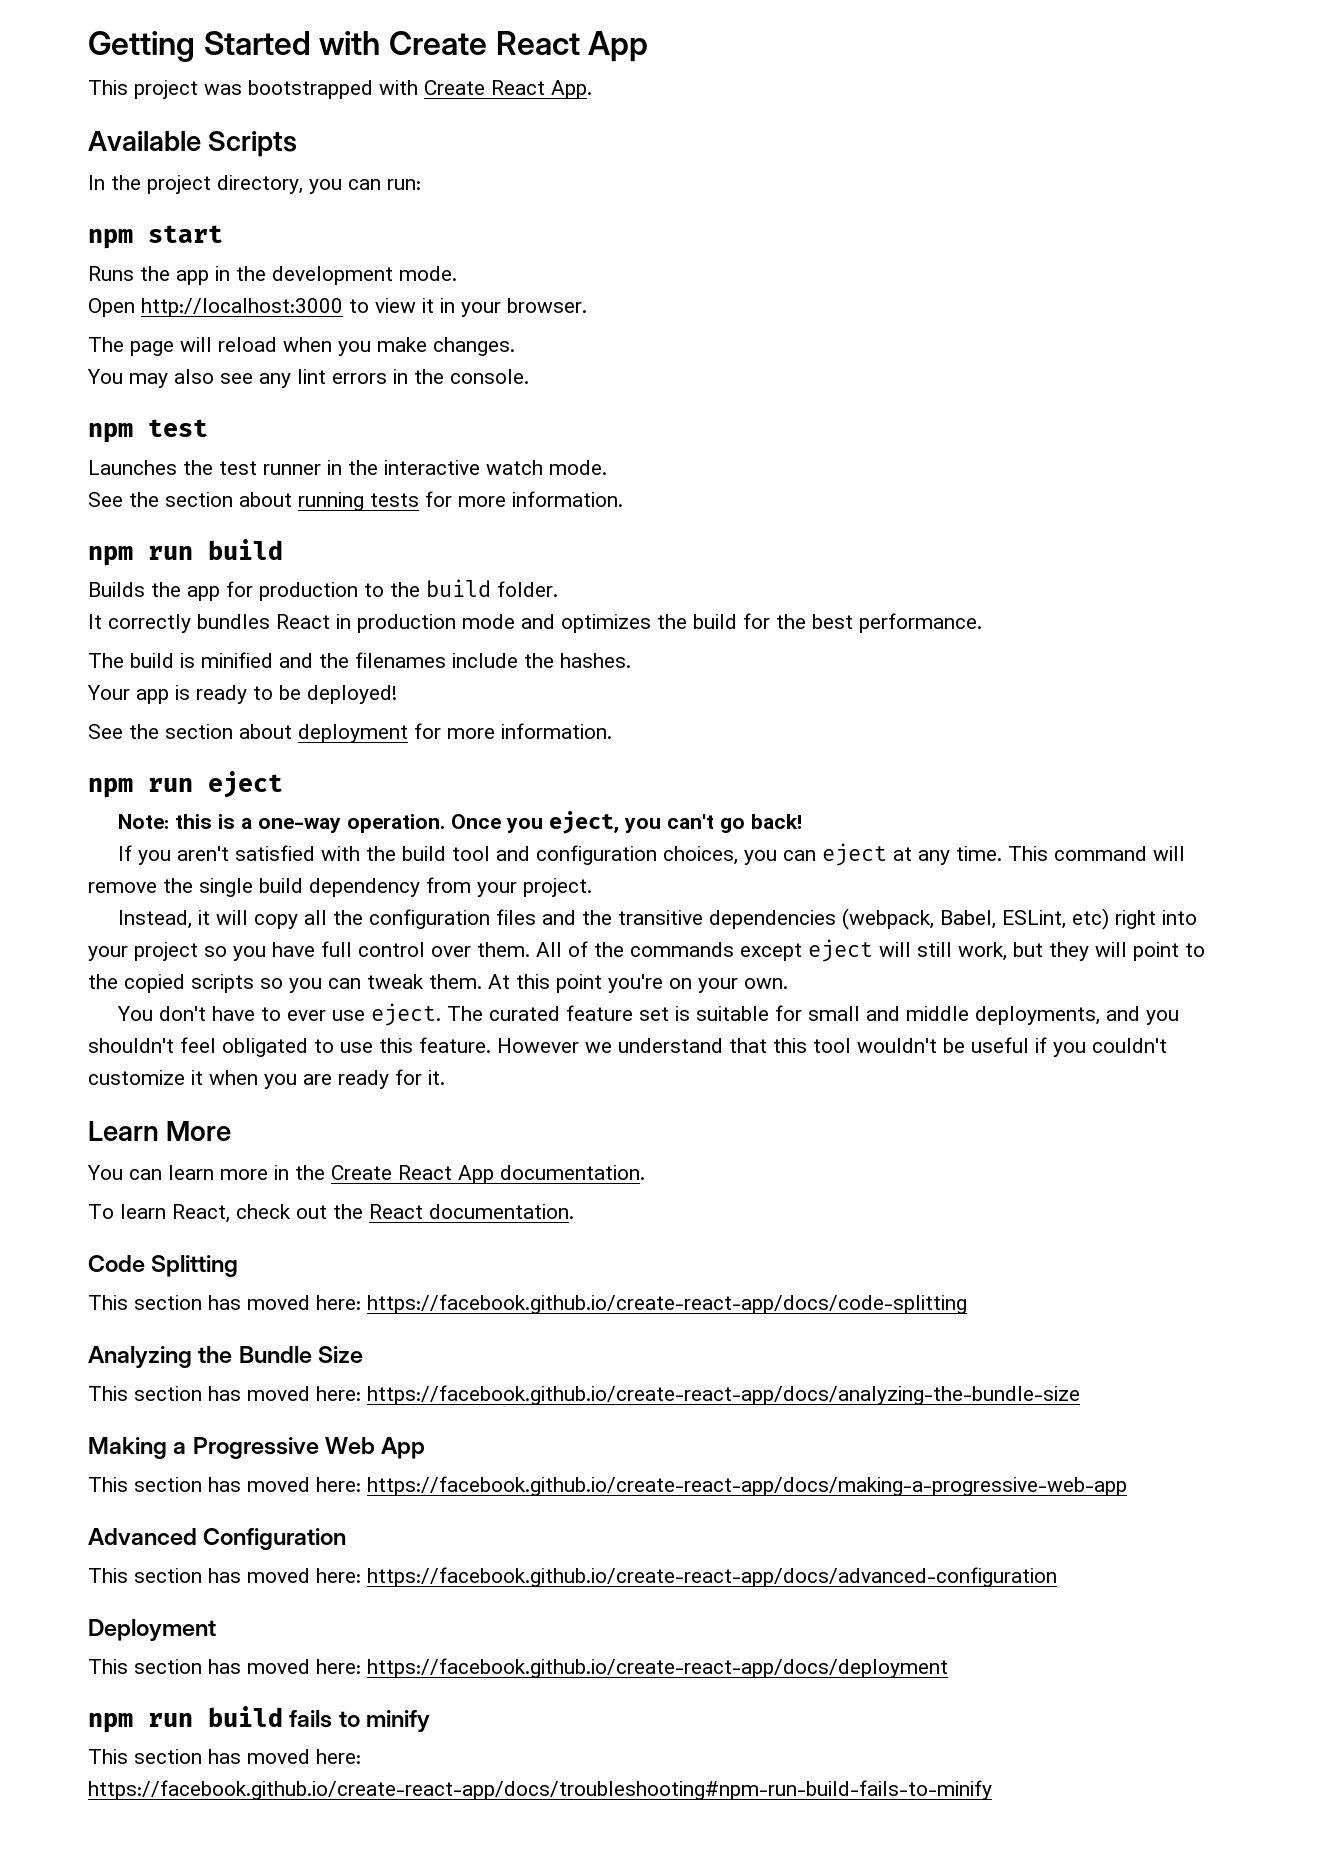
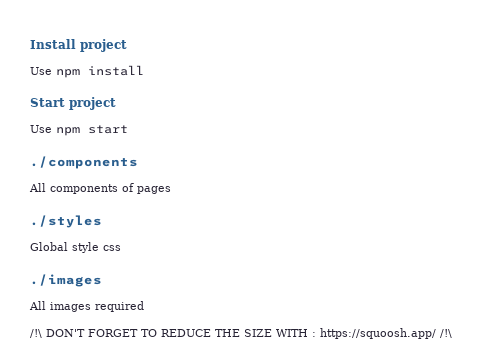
- Getting Started with Create React App
- This project was bootstrapped with Create React App.
- Available Scripts
- In the project directory, you can run:
- npm start
- Runs the app in the development mode.
- Open http://localhost:3000 to view it in your browser.
- The page will reload when you make changes.
- You may also see any lint errors in the console.
- npm test
- Launches the test runner in the interactive watch mode.
- See the section about running tests for more information.
- npm run build
- Builds the app for production to the build folder.
- It correctly bundles React in production mode and optimizes the build for the best performance.
- The build is minified and the filenames include the hashes.
- Your app is ready to be deployed!
- See the section about deployment for more information.
- npm run eject
- Note: this is a one-way operation. Once you eject, you can't go back!
- If you aren't satisfied with the build tool and configuration choices, you can eject at any time. This command will remove the single build dependency from your project.
- Instead, it will copy all the configuration files and the transitive dependencies (webpack, Babel, ESLint, etc) right into your project so you have full control over them. All of the commands except eject will still work, but they will point to the copied scripts so you can tweak them. At this point you're on your own.
- You don't have to ever use eject. The curated feature set is suitable for small and middle deployments, and you shouldn't feel obligated to use this feature. However we understand that this tool wouldn't be useful if you couldn't customize it when you are ready for it.
- Learn More
- You can learn more in the Create React App documentation.
- To learn React, check out the React documentation.
- Code Splitting
- This section has moved here: https://facebook.github.io/create-react-app/docs/code-splitting
- Analyzing the Bundle Size
- This section has moved here: https://facebook.github.io/create-react-app/docs/analyzing-the-bundle-size
- Making a Progressive Web App
- This section has moved here: https://facebook.github.io/create-react-app/docs/making-a-progressive-web-app
- Advanced Configuration
- This section has moved here: https://facebook.github.io/create-react-app/docs/advanced-configuration
- Deployment
- This section has moved here: https://facebook.github.io/create-react-app/docs/deployment
- npm run build fails to minify
- This section has moved here: https://facebook.github.io/create-react-app/docs/troubleshooting#npm-run-build-fails-to-minify
+ Install project
+ Use npm install
+ Start project
+ Use npm start
+ ./components
+ All components of pages
+ ./styles
+ Global style css
+ ./images
+ All images required
+ /!\ DON'T FORGET TO REDUCE THE SIZE WITH : https://squoosh.app/ /!\

